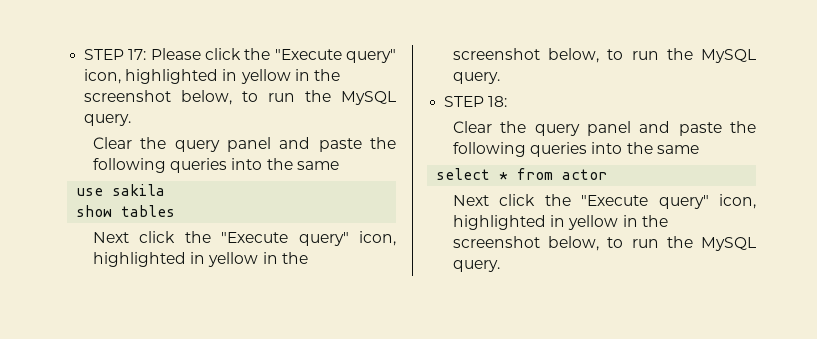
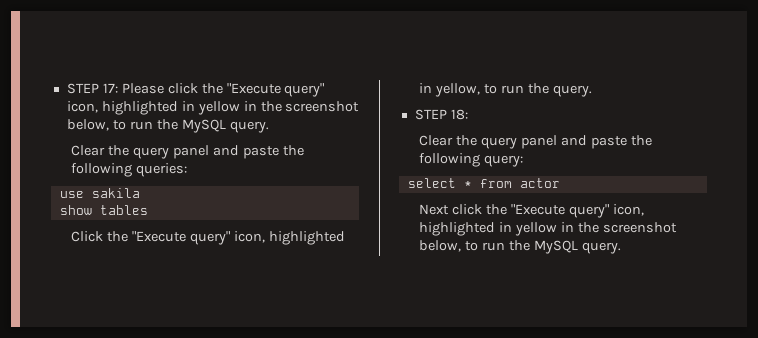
  STEP 17: Please click the "Execute query" icon, highlighted in yellow in the screenshot below, to run the MySQL query.
- Clear the query panel and paste the following queries into the same
+ Clear the query panel and paste the following queries:
  show tables
- Next click the "Execute query" icon, highlighted in yellow in the screenshot below, to run the MySQL query.
+ Click the "Execute query" icon, highlighted in yellow, to run the query.
  STEP 18:
- Clear the query panel and paste the following queries into the same
+ Clear the query panel and paste the following query:

